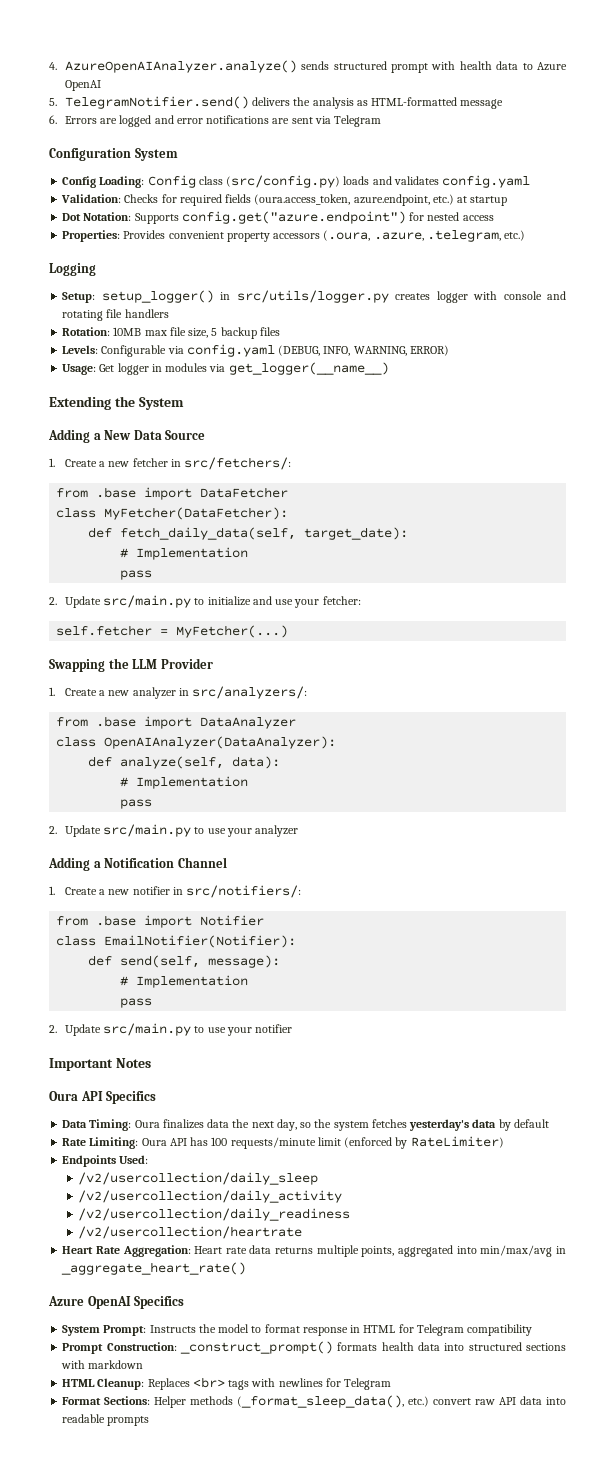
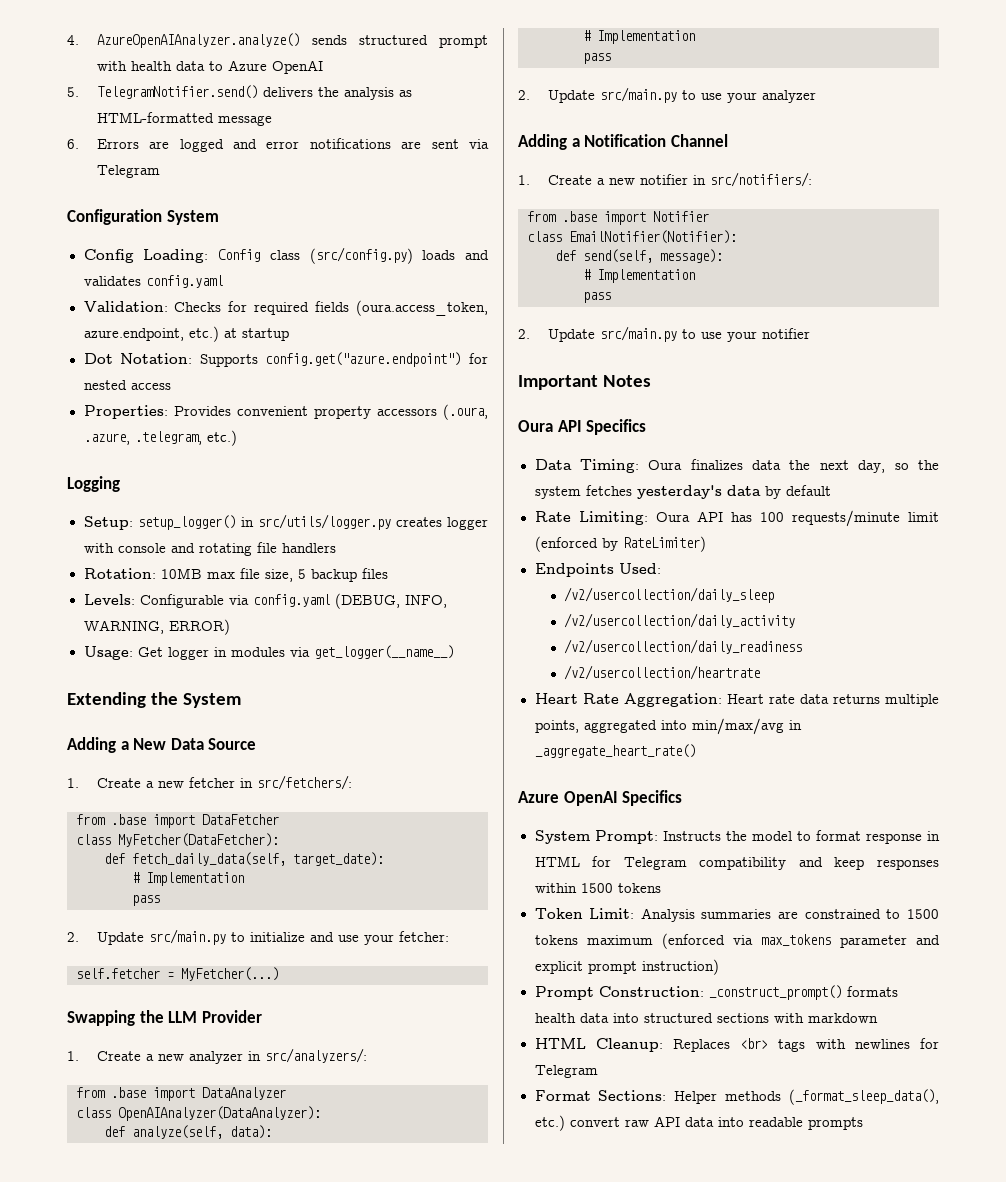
- System Prompt: Instructs the model to format response in HTML for Telegram compatibility
+ System Prompt: Instructs the model to format response in HTML for Telegram compatibility and keep responses within 1500 tokens
+ Token Limit: Analysis summaries are constrained to 1500 tokens maximum (enforced via max_tokens parameter and explicit prompt instruction)

